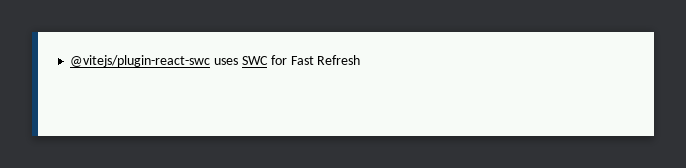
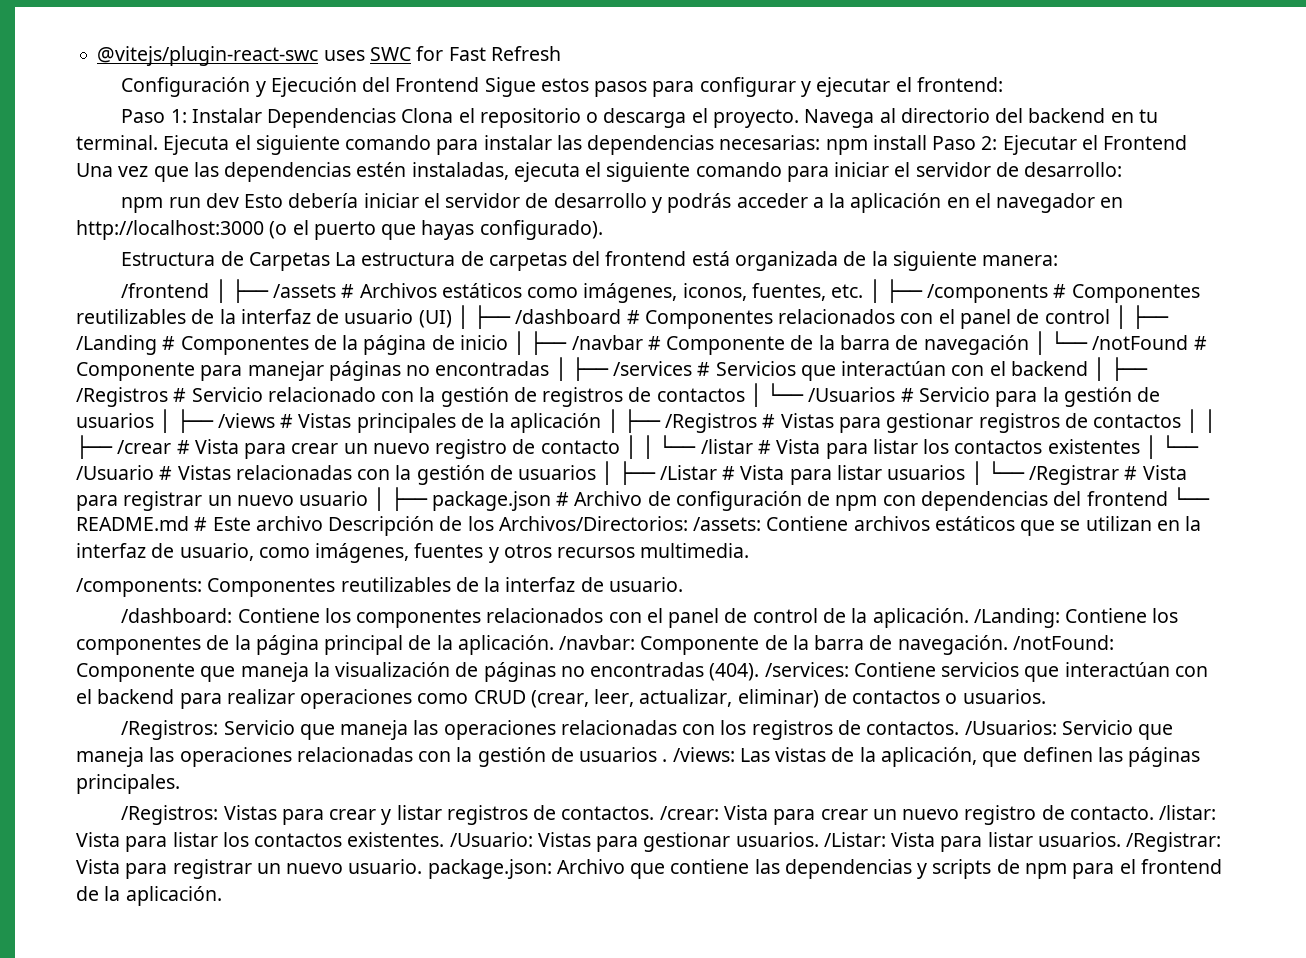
+ Configuración y Ejecución del Frontend Sigue estos pasos para configurar y ejecutar el frontend:
+ Paso 1: Instalar Dependencias Clona el repositorio o descarga el proyecto. Navega al directorio del backend en tu terminal. Ejecuta el siguiente comando para instalar las dependencias necesarias: npm install Paso 2: Ejecutar el Frontend Una vez que las dependencias estén instaladas, ejecuta el siguiente comando para iniciar el servidor de desarrollo:
+ npm run dev Esto debería iniciar el servidor de desarrollo y podrás acceder a la aplicación en el navegador en http://localhost:3000 (o el puerto que hayas configurado).
+ Estructura de Carpetas La estructura de carpetas del frontend está organizada de la siguiente manera:
+ /frontend │ ├── /assets # Archivos estáticos como imágenes, iconos, fuentes, etc. │ ├── /components # Componentes reutilizables de la interfaz de usuario (UI) │ ├── /dashboard # Componentes relacionados con el panel de control │ ├── /Landing # Componentes de la página de inicio │ ├── /navbar # Componente de la barra de navegación │ └── /notFound # Componente para manejar páginas no encontradas │ ├── /services # Servicios que interactúan con el backend │ ├── /Registros # Servicio relacionado con la gestión de registros de contactos │ └── /Usuarios # Servicio para la gestión de usuarios │ ├── /views # Vistas principales de la aplicación │ ├── /Registros # Vistas para gestionar registros de contactos │ │ ├── /crear # Vista para crear un nuevo registro de contacto │ │ └── /listar # Vista para listar los contactos existentes │ └── /Usuario # Vistas relacionadas con la gestión de usuarios │ ├── /Listar # Vista para listar usuarios │ └── /Registrar # Vista para registrar un nuevo usuario │ ├── package.json # Archivo de configuración de npm con dependencias del frontend └── README.md # Este archivo Descripción de los Archivos/Directorios: /assets: Contiene archivos estáticos que se utilizan en la interfaz de usuario, como imágenes, fuentes y otros recursos multimedia.
+ /components: Componentes reutilizables de la interfaz de usuario.
+ /dashboard: Contiene los componentes relacionados con el panel de control de la aplicación. /Landing: Contiene los componentes de la página principal de la aplicación. /navbar: Componente de la barra de navegación. /notFound: Componente que maneja la visualización de páginas no encontradas (404). /services: Contiene servicios que interactúan con el backend para realizar operaciones como CRUD (crear, leer, actualizar, eliminar) de contactos o usuarios.
+ /Registros: Servicio que maneja las operaciones relacionadas con los registros de contactos. /Usuarios: Servicio que maneja las operaciones relacionadas con la gestión de usuarios . /views: Las vistas de la aplicación, que definen las páginas principales.
+ /Registros: Vistas para crear y listar registros de contactos. /crear: Vista para crear un nuevo registro de contacto. /listar: Vista para listar los contactos existentes. /Usuario: Vistas para gestionar usuarios. /Listar: Vista para listar usuarios. /Registrar: Vista para registrar un nuevo usuario. package.json: Archivo que contiene las dependencias y scripts de npm para el frontend de la aplicación.

